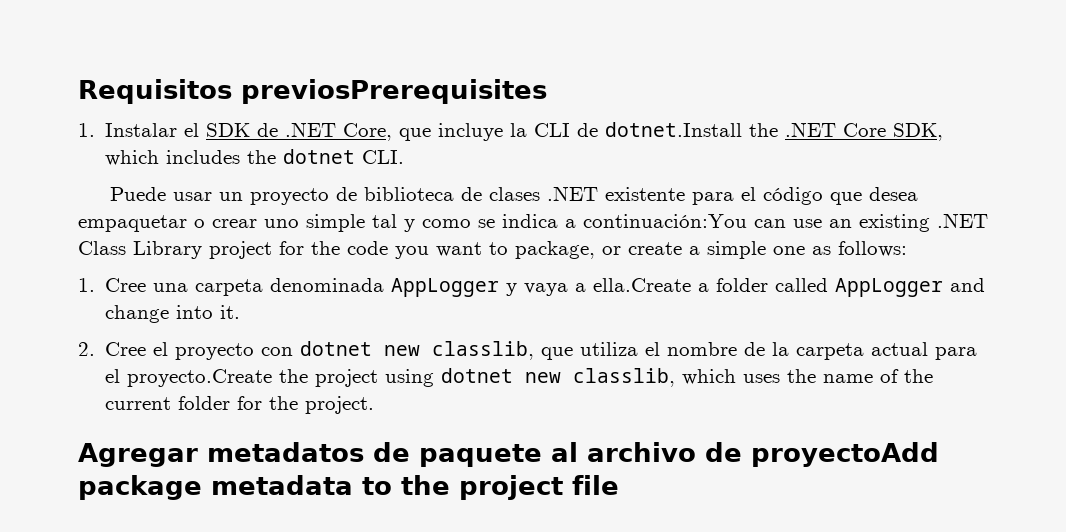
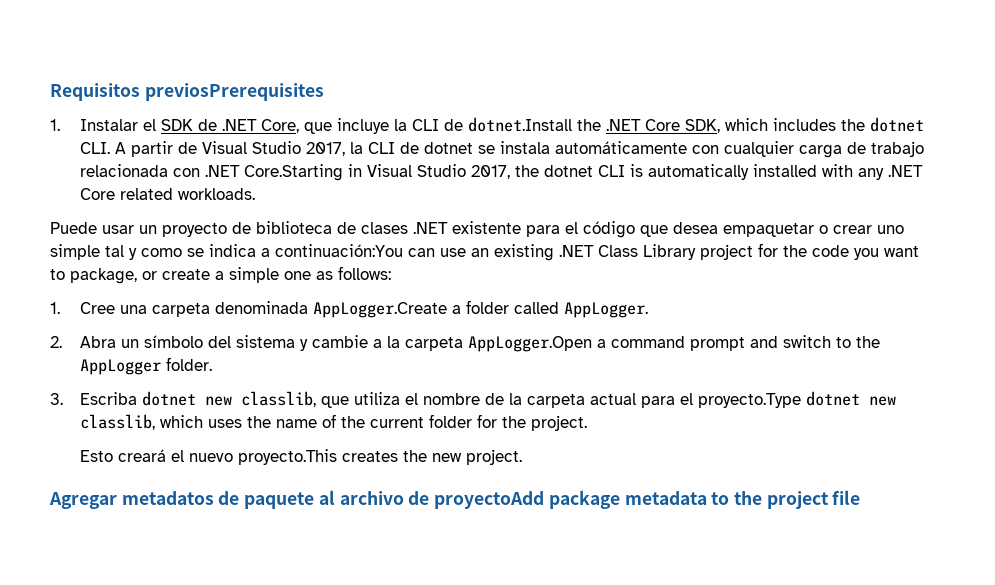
- 1. Instalar el SDK de .NET Core, que incluye la CLI de dotnet.Install the .NET Core SDK, which includes the dotnet CLI.
+ 1. Instalar el SDK de .NET Core, que incluye la CLI de dotnet.Install the .NET Core SDK, which includes the dotnet CLI. A partir de Visual Studio 2017, la CLI de dotnet se instala automáticamente con cualquier carga de trabajo relacionada con .NET Core.Starting in Visual Studio 2017, the dotnet CLI is automatically installed with any .NET Core related workloads.
- 1. Cree una carpeta denominada AppLogger y vaya a ella.Create a folder called AppLogger and change into it.
- 2. Cree el proyecto con dotnet new classlib, que utiliza el nombre de la carpeta actual para el proyecto.Create the project using dotnet new classlib, which uses the name of the current folder for the project.
+ 1. Cree una carpeta denominada AppLogger.Create a folder called AppLogger.
+ 2. Abra un símbolo del sistema y cambie a la carpeta AppLogger.Open a command prompt and switch to the AppLogger folder.
+ 3. Escriba dotnet new classlib, que utiliza el nombre de la carpeta actual para el proyecto.Type dotnet new classlib, which uses the name of the current folder for the project.
+ Esto creará el nuevo proyecto.This creates the new project.

